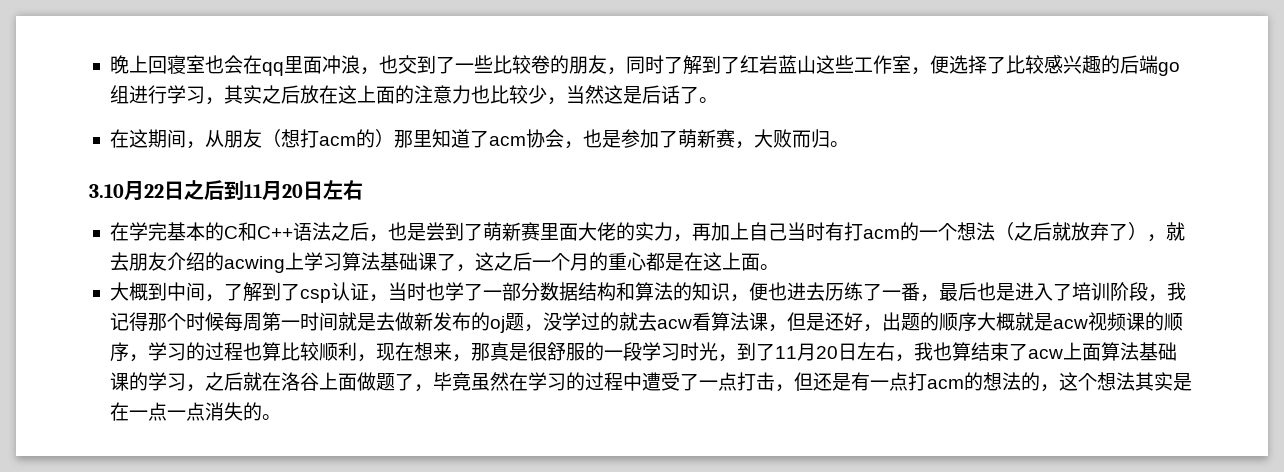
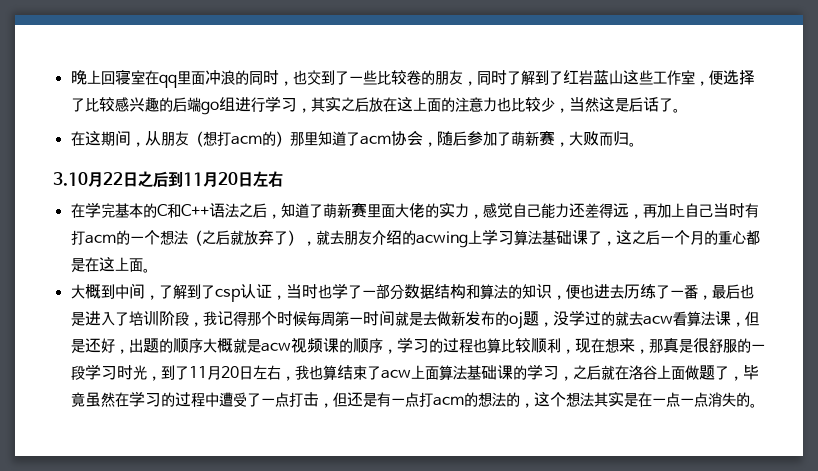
- 晚上回寝室也会在qq里面冲浪，也交到了一些比较卷的朋友，同时了解到了红岩蓝山这些工作室，便选择了比较感兴趣的后端go组进行学习，其实之后放在这上面的注意力也比较少，当然这是后话了。
+ 晚上回寝室在qq里面冲浪的同时，也交到了一些比较卷的朋友，同时了解到了红岩蓝山这些工作室，便选择了比较感兴趣的后端go组进行学习，其实之后放在这上面的注意力也比较少，当然这是后话了。
- 在这期间，从朋友（想打acm的）那里知道了acm协会，也是参加了萌新赛，大败而归。
+ 在这期间，从朋友（想打acm的）那里知道了acm协会，随后参加了萌新赛，大败而归。
- 在学完基本的C和C++语法之后，也是尝到了萌新赛里面大佬的实力，再加上自己当时有打acm的一个想法（之后就放弃了），就去朋友介绍的acwing上学习算法基础课了，这之后一个月的重心都是在这上面。
+ 在学完基本的C和C++语法之后，知道了萌新赛里面大佬的实力，感觉自己能力还差得远，再加上自己当时有打acm的一个想法（之后就放弃了），就去朋友介绍的acwing上学习算法基础课了，这之后一个月的重心都是在这上面。

